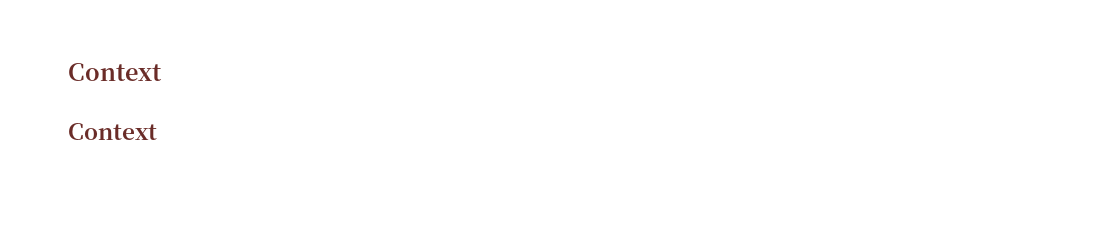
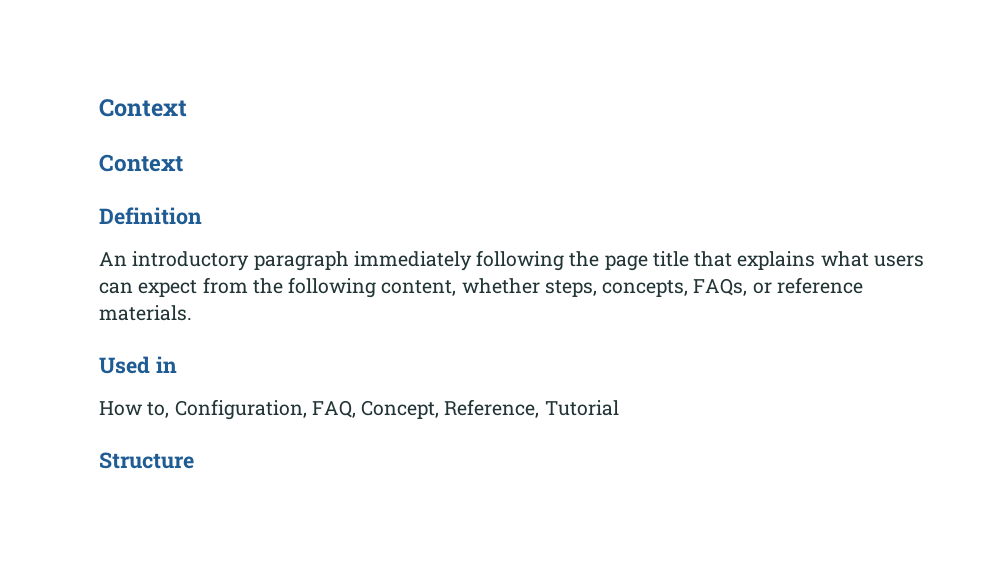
+ Definition
+ An introductory paragraph immediately following the page title that explains what users can expect from the following content, whether steps, concepts, FAQs, or reference materials.
+ Used in
+ How to, Configuration, FAQ, Concept, Reference, Tutorial
+ Structure

